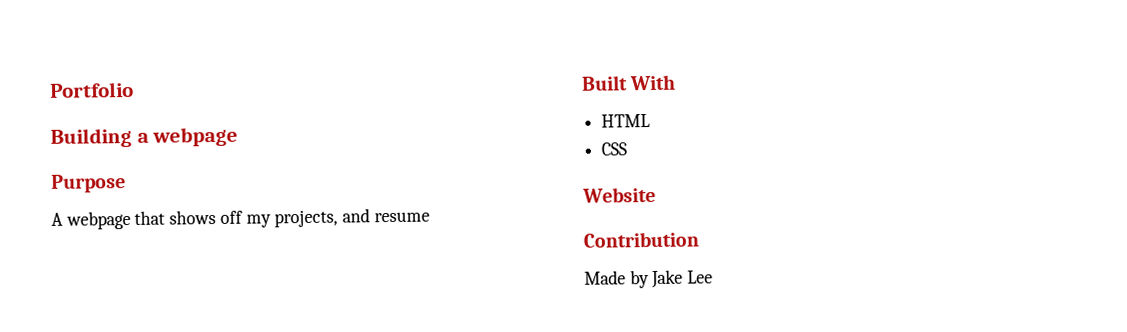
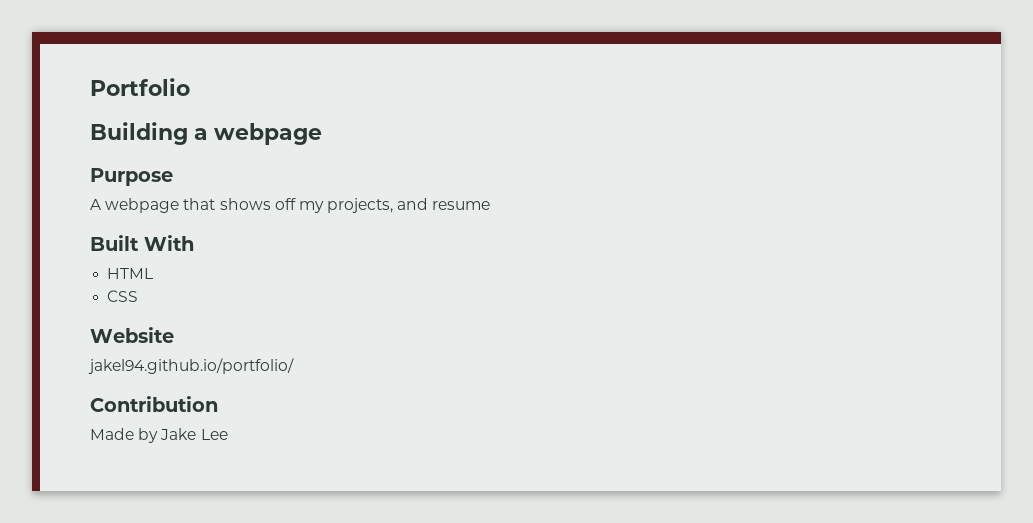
+ jakel94.github.io/portfolio/

